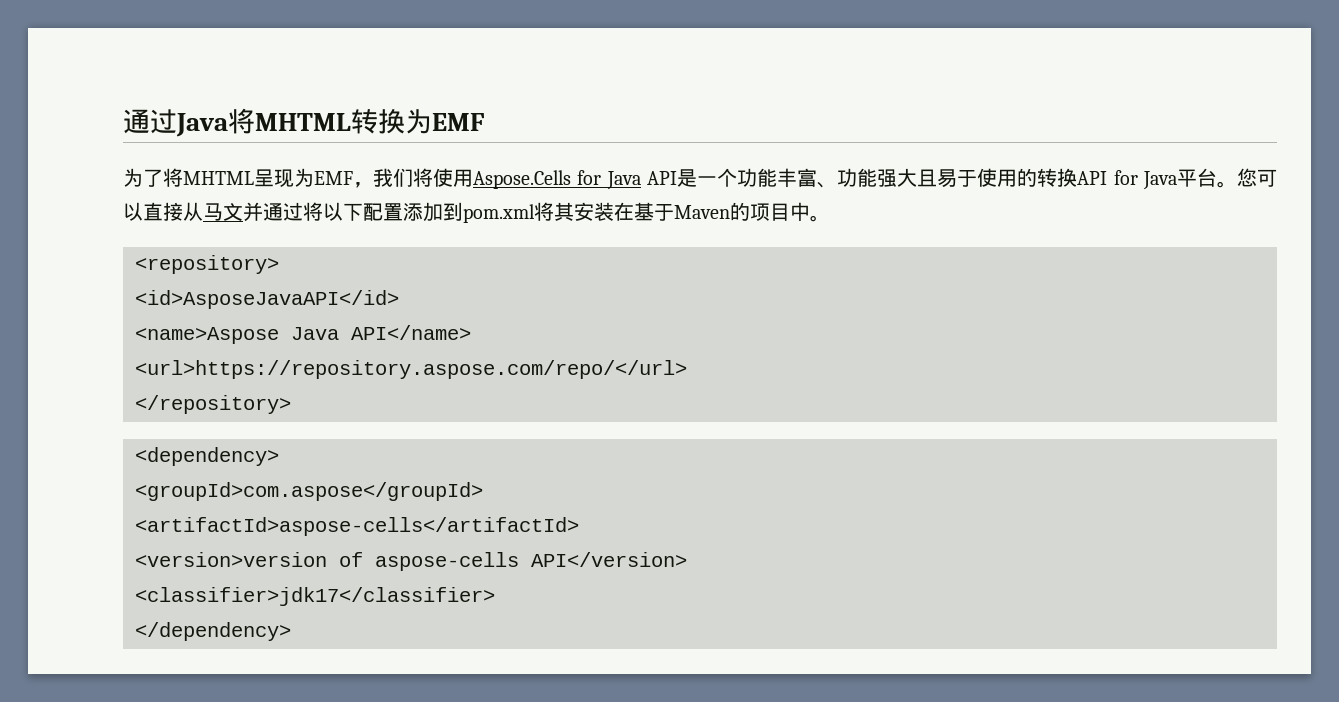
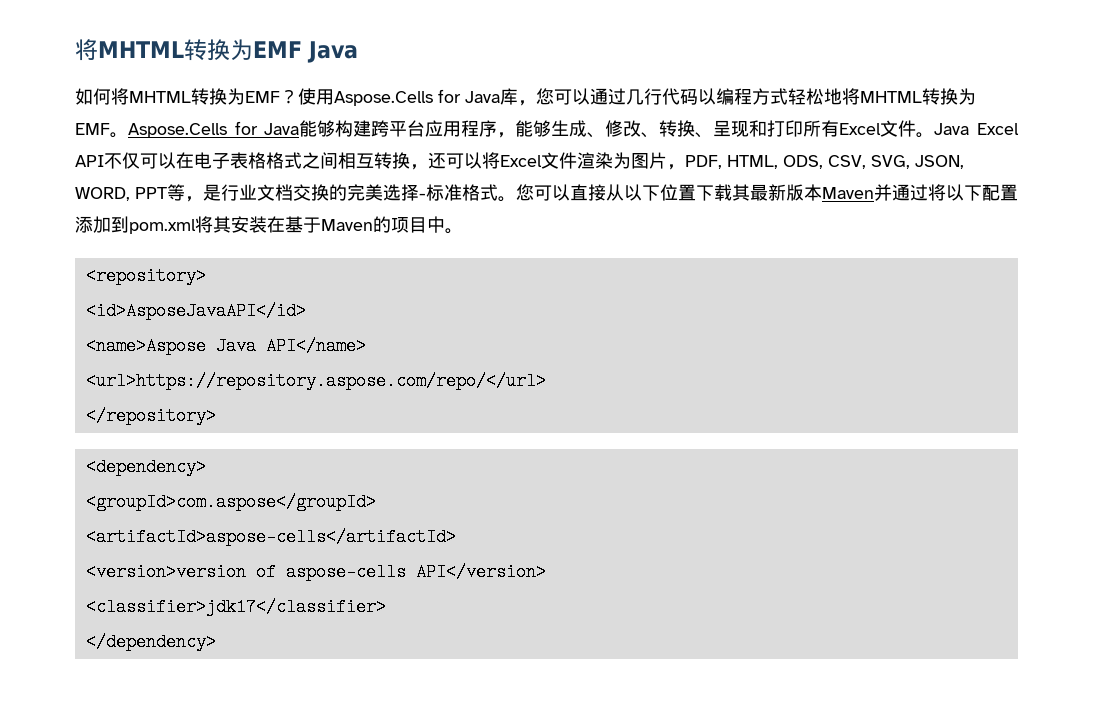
- 通过Java将MHTML转换为EMF
- 为了将MHTML呈现为EMF，我们将使用Aspose.Cells for Java API是一个功能丰富、功能强大且易于使用的转换API for Java平台。您可以直接从马文并通过将以下配置添加到pom.xml将其安装在基于Maven的项目中。
+ 将MHTML转换为EMF Java
+ 如何将MHTML转换为EMF？使用Aspose.Cells for Java库，您可以通过几行代码以编程方式轻松地将MHTML转换为EMF。Aspose.Cells for Java能够构建跨平台应用程序，能够生成、修改、转换、呈现和打印所有Excel文件。Java Excel API不仅可以在电子表格格式之间相互转换，还可以将Excel文件渲染为图片，PDF, HTML, ODS, CSV, SVG, JSON, WORD, PPT等，是行业文档交换的完美选择-标准格式。您可以直接从以下位置下载其最新版本Maven并通过将以下配置添加到pom.xml将其安装在基于Maven的项目中。

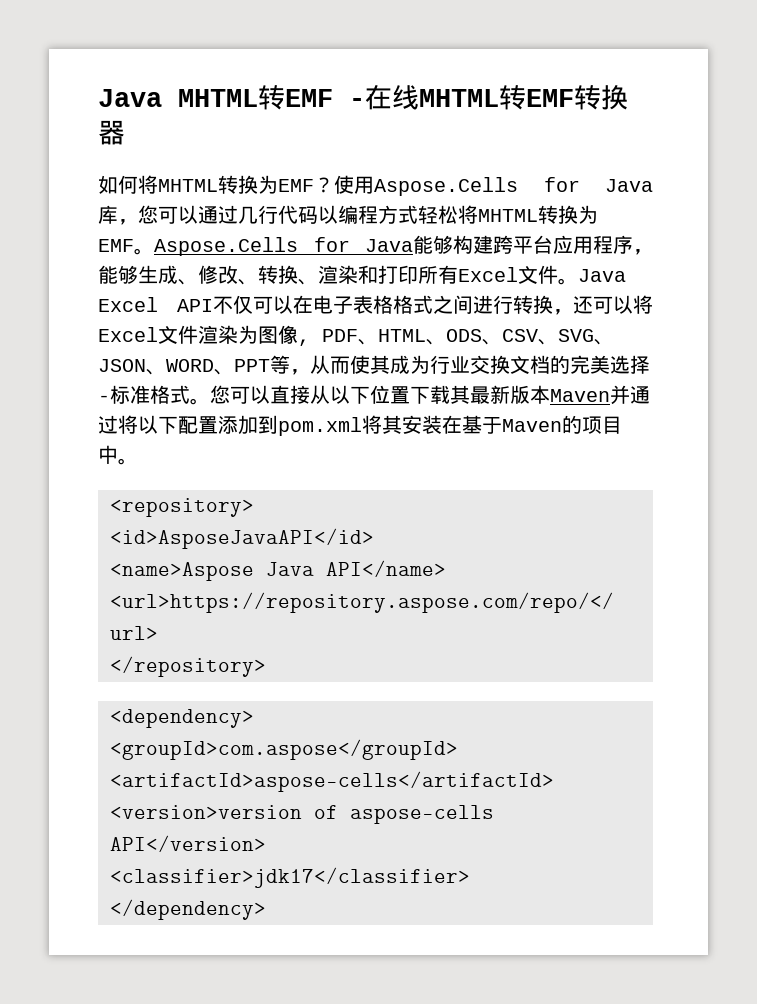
- 将MHTML转换为EMF Java
+ Java MHTML转EMF -在线MHTML转EMF转换器
- 使用Aspose.Cells for Java库，您可以通过几行代码以编程方式轻松地将MHTML转换为EMF。
+ 使用Aspose.Cells for Java库，您可以通过几行代码以编程方式轻松将MHTML转换为EMF。
- Aspose.Cells for Java能够构建跨平台应用程序，能够生成、修改、转换、呈现和打印所有Excel文件。
+ Aspose.Cells for Java能够构建跨平台应用程序，能够生成、修改、转换、渲染和打印所有Excel文件。
- Java Excel API不仅可以在电子表格格式之间相互转换，还可以将Excel文件渲染为图片，PDF, HTML, ODS, CSV, SVG, JSON, WORD, PPT等，是行业文档交换的完美选择-标准格式。
+ Java Excel API不仅可以在电子表格格式之间进行转换，还可以将Excel文件渲染为图像, PDF、HTML、ODS、CSV、SVG、JSON、WORD、PPT等，从而使其成为行业交换文档的完美选择-标准格式。

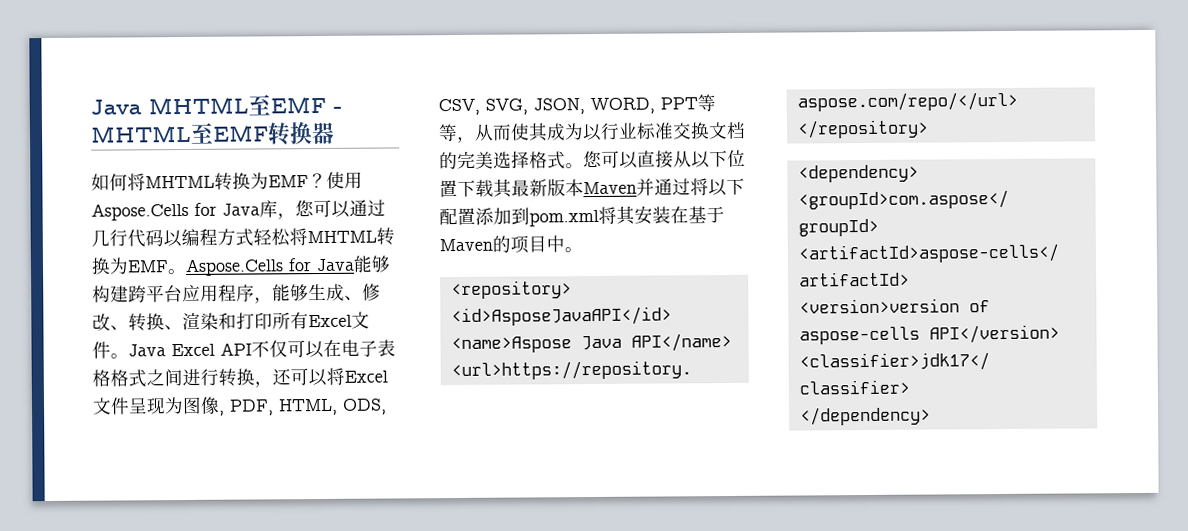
- Java MHTML转EMF -在线MHTML转EMF转换器
+ Java MHTML至EMF - MHTML至EMF转换器
- Java Excel API不仅可以在电子表格格式之间进行转换，还可以将Excel文件渲染为图像, PDF、HTML、ODS、CSV、SVG、JSON、WORD、PPT等，从而使其成为行业交换文档的完美选择-标准格式。
+ Java Excel API不仅可以在电子表格格式之间进行转换，还可以将Excel文件呈现为图像, PDF, HTML, ODS, CSV, SVG, JSON, WORD, PPT等等，从而使其成为以行业标准交换文档的完美选择格式。

